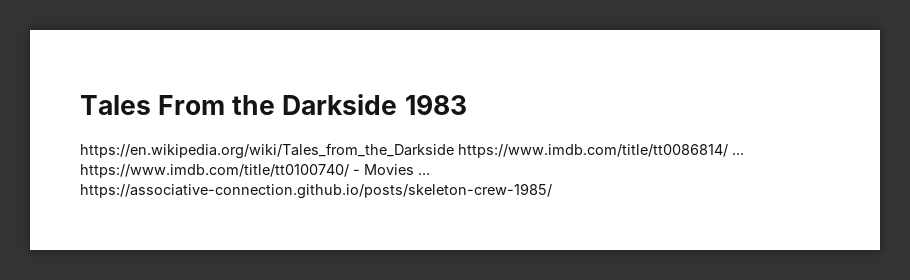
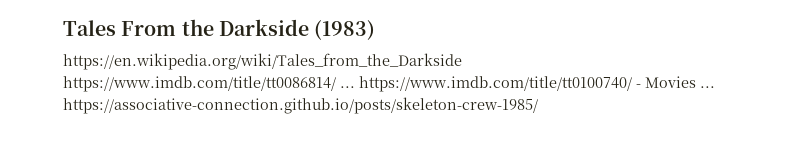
- Tales From the Darkside 1983
+ Tales From the Darkside (1983)

